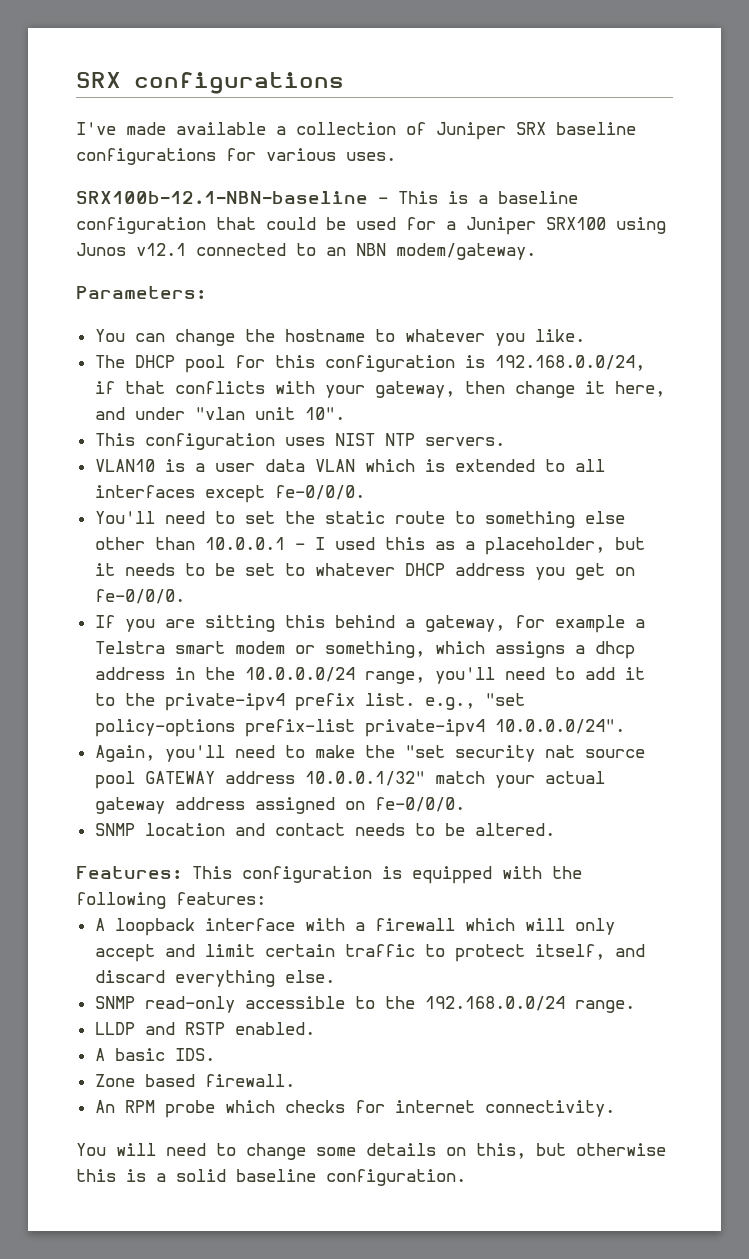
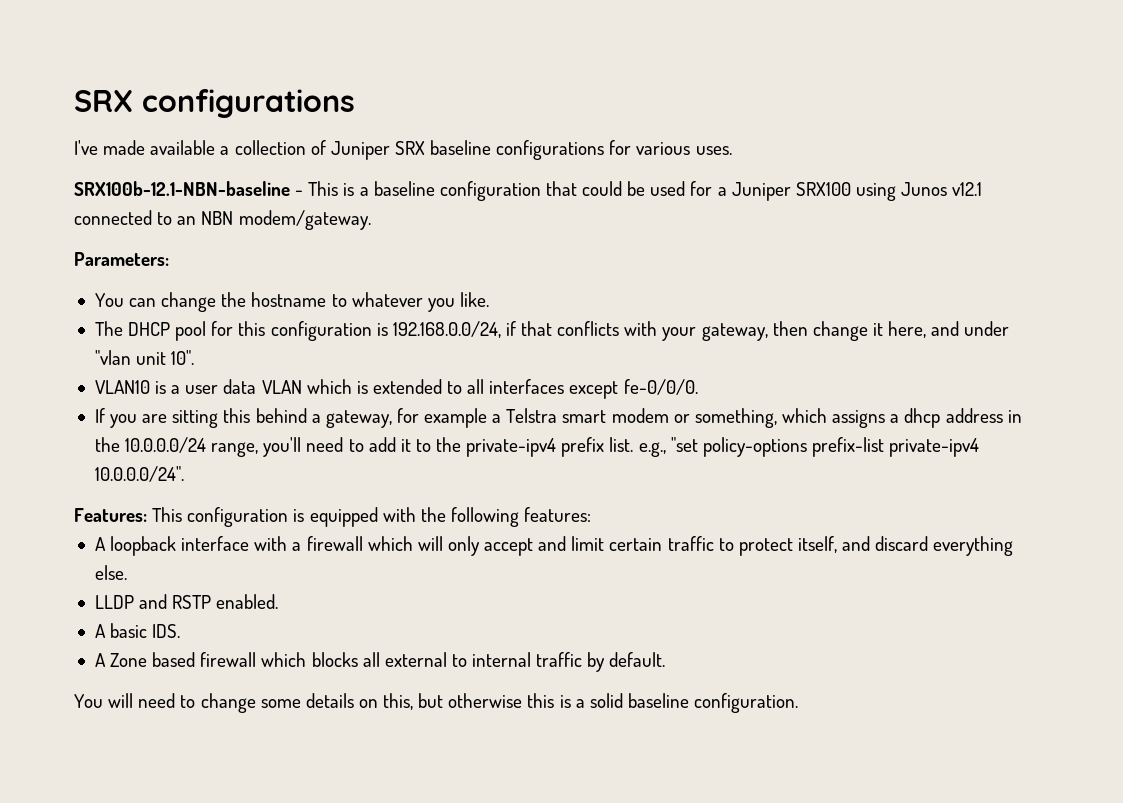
- This configuration uses NIST NTP servers.
- You'll need to set the static route to something else other than 10.0.0.1 - I used this as a placeholder, but it needs to be set to whatever DHCP address you get on fe-0/0/0.
- Again, you'll need to make the "set security nat source pool GATEWAY address 10.0.0.1/32" match your actual gateway address assigned on fe-0/0/0.
- SNMP location and contact needs to be altered.
- SNMP read-only accessible to the 192.168.0.0/24 range.
- Zone based firewall.
- An RPM probe which checks for internet connectivity.
+ A Zone based firewall which blocks all external to internal traffic by default.

